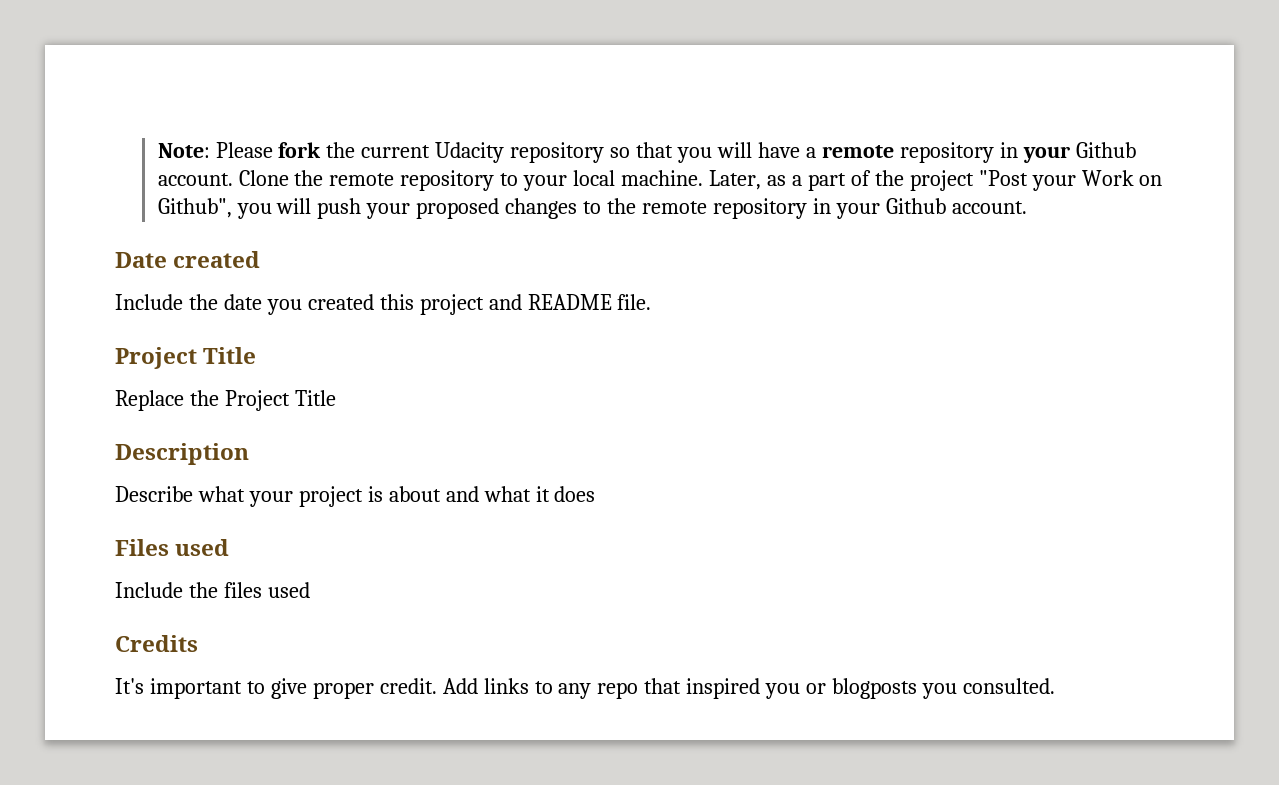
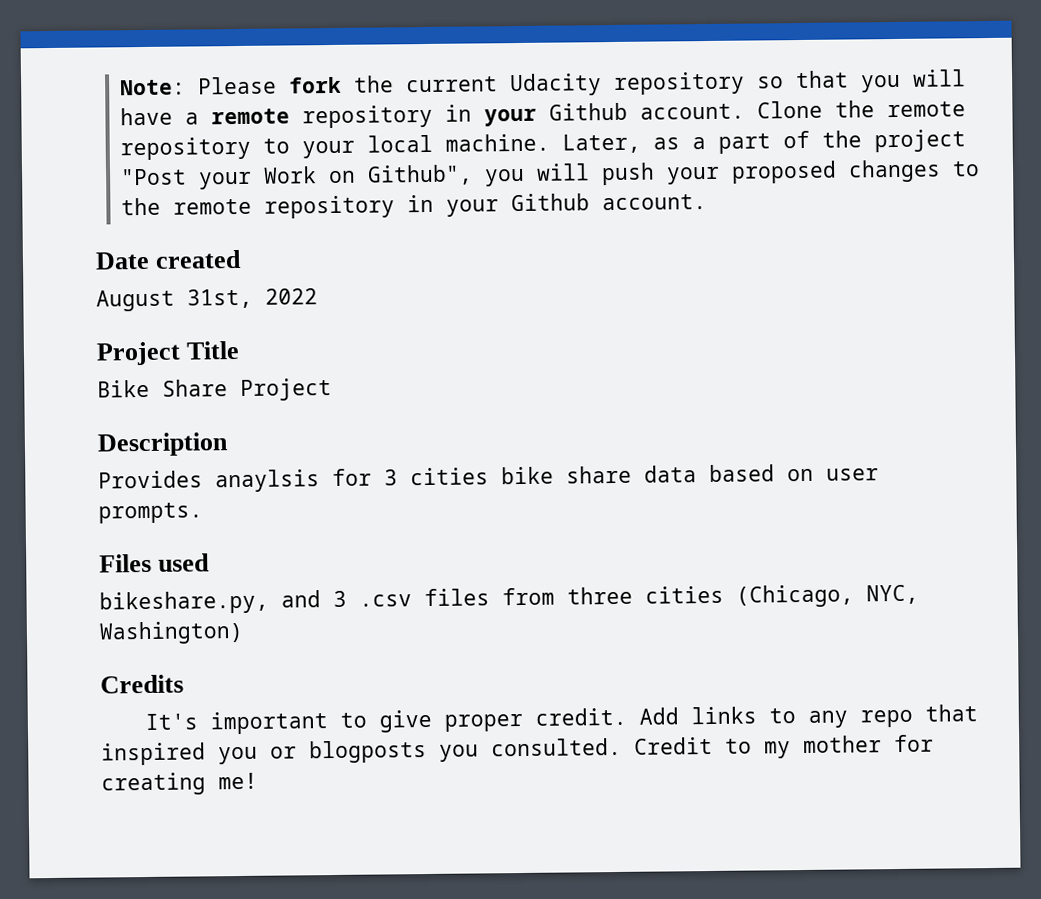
- Include the date you created this project and README file.
+ August 31st, 2022
  Project Title
- Replace the Project Title
+ Bike Share Project
- Describe what your project is about and what it does
+ Provides anaylsis for 3 cities bike share data based on user prompts.
  Files used
- Include the files used
+ bikeshare.py, and 3 .csv files from three cities (Chicago, NYC, Washington)
+ Credit to my mother for creating me!

